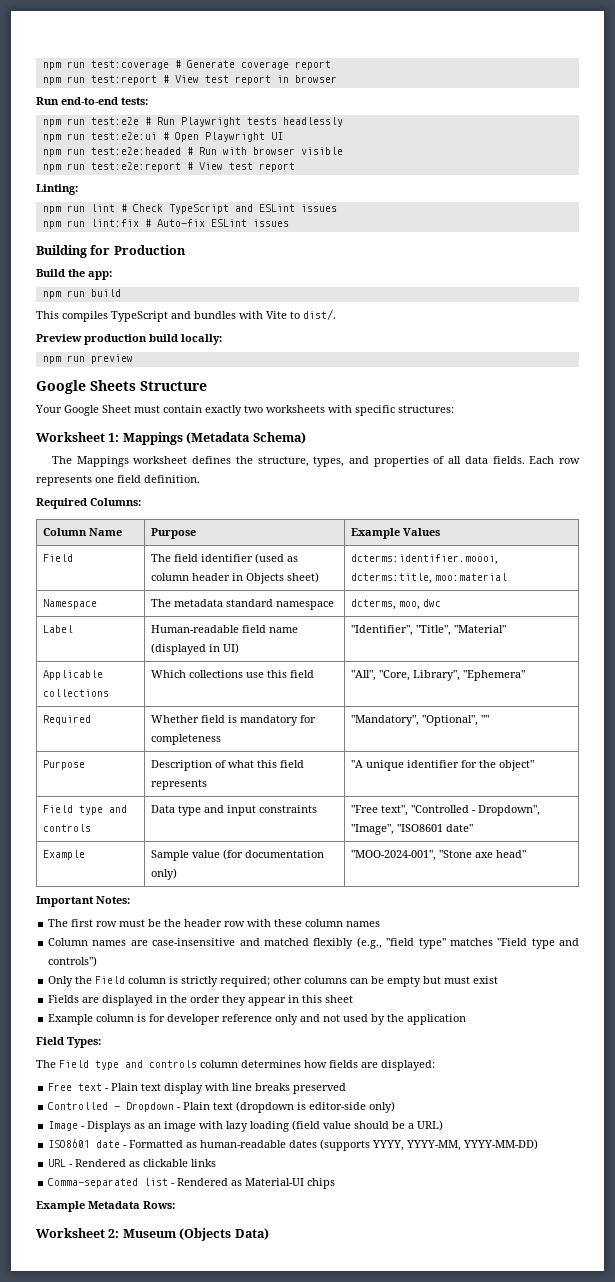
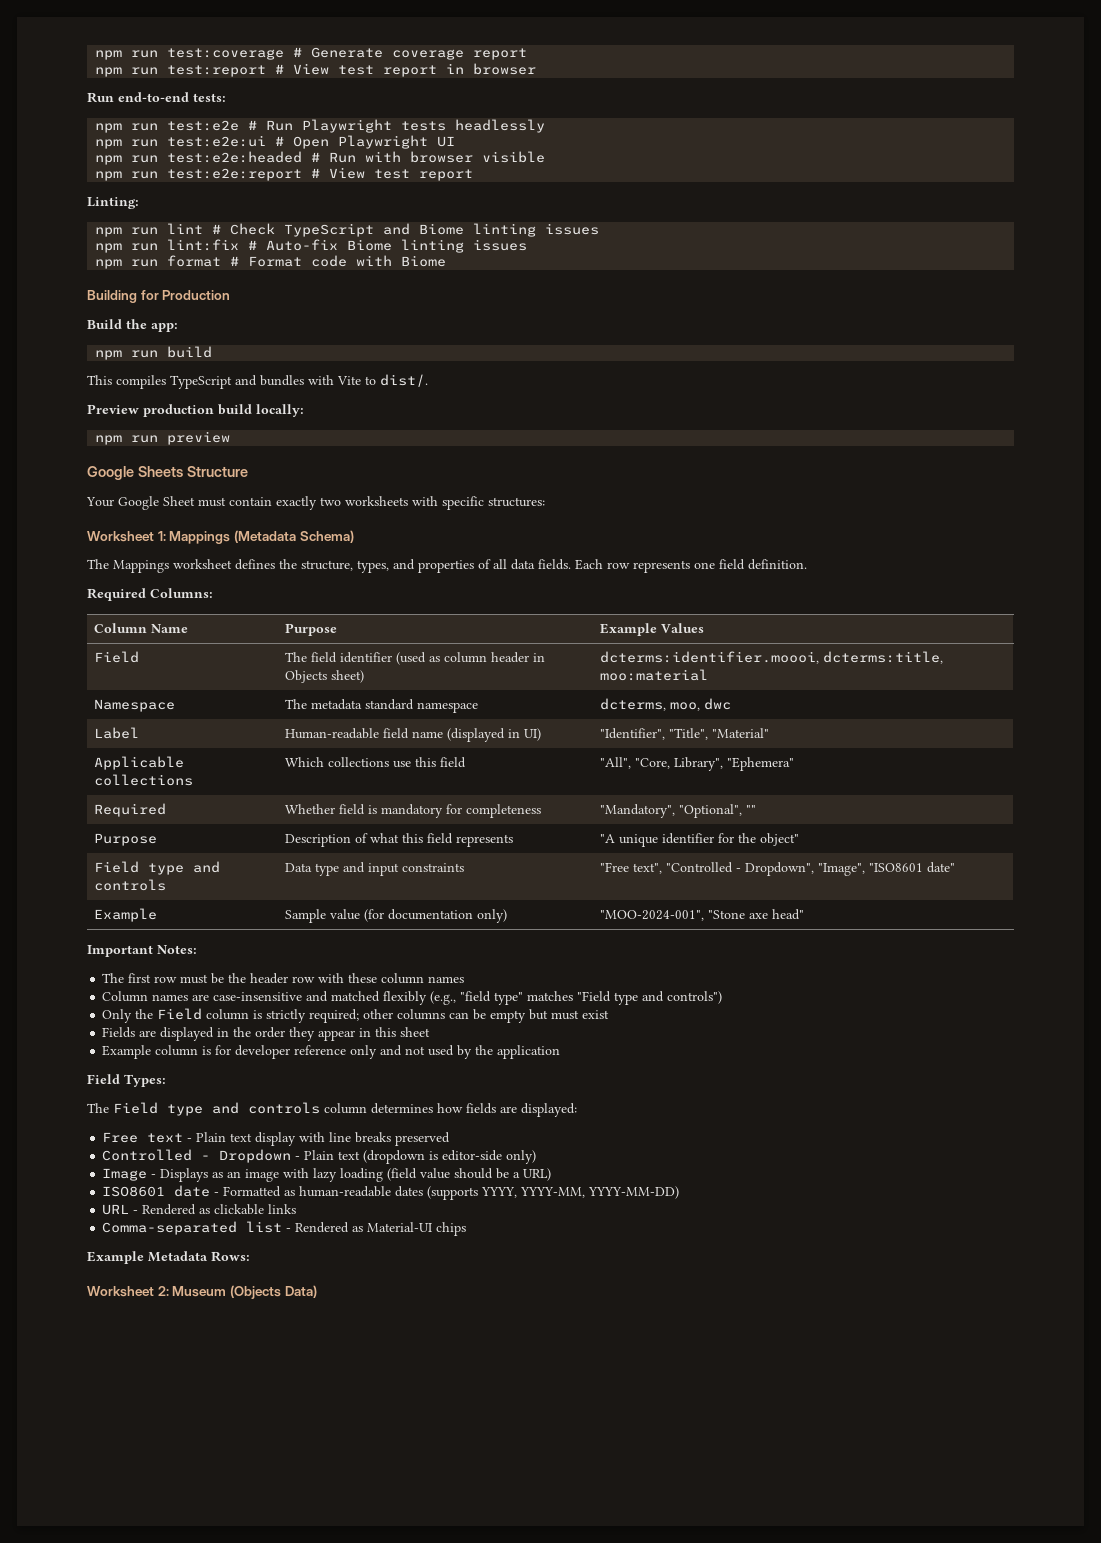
- npm run lint # Check TypeScript and ESLint issues
+ npm run lint # Check TypeScript and Biome linting issues
- npm run lint:fix # Auto-fix ESLint issues
+ npm run lint:fix # Auto-fix Biome linting issues
+ npm run format # Format code with Biome

